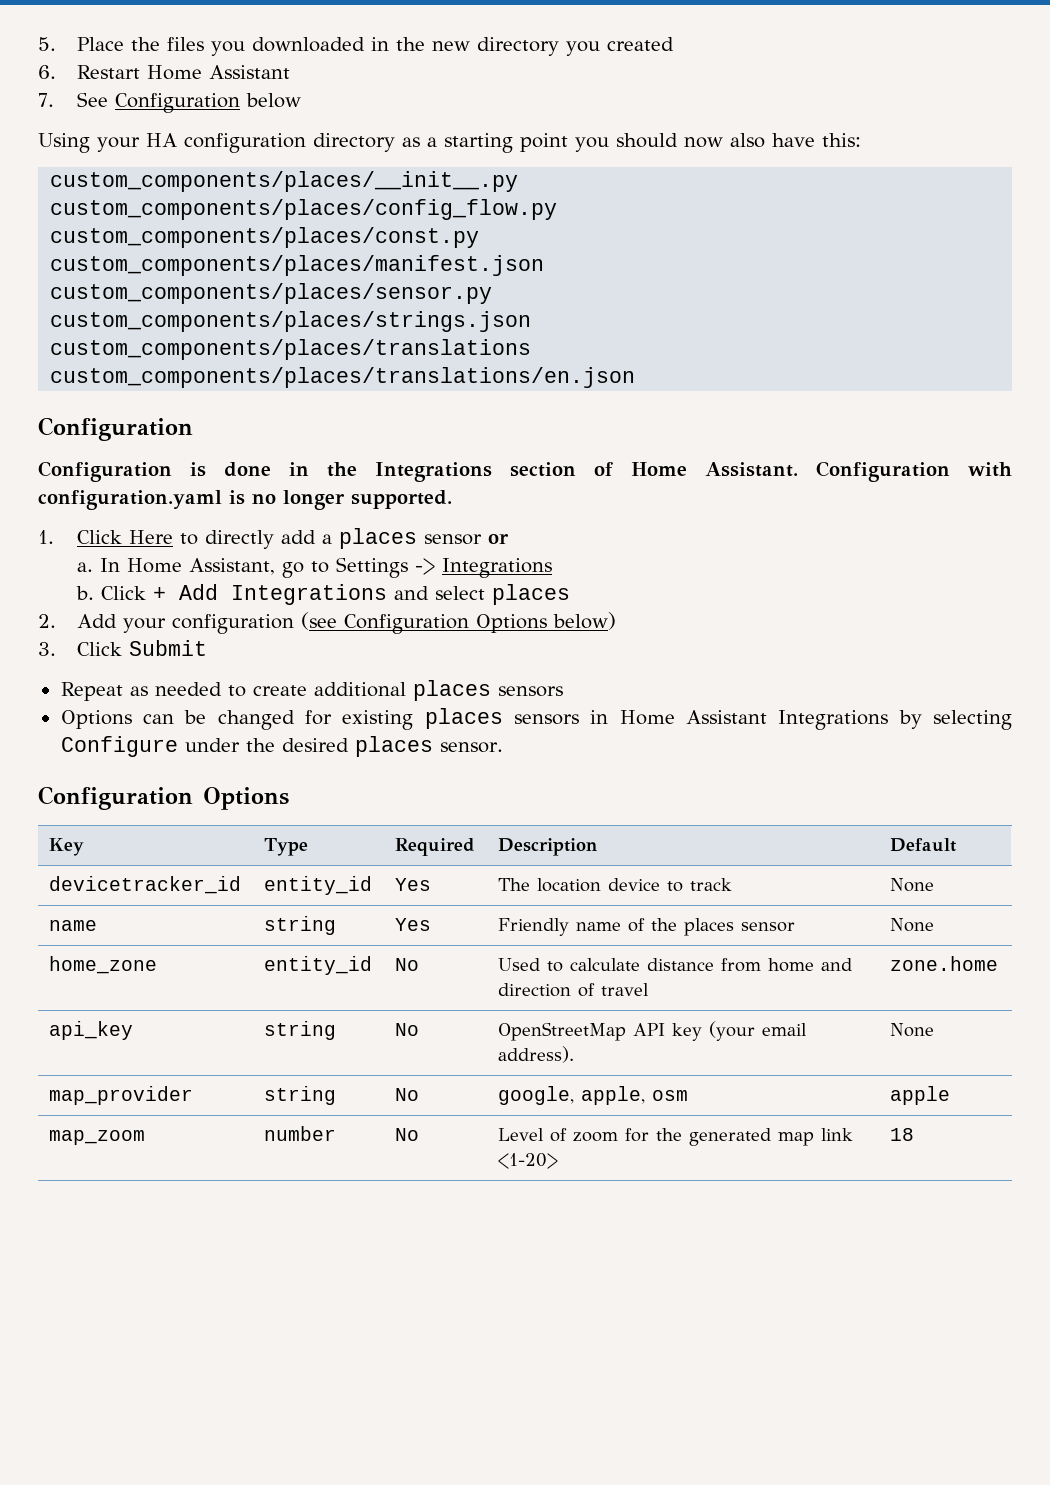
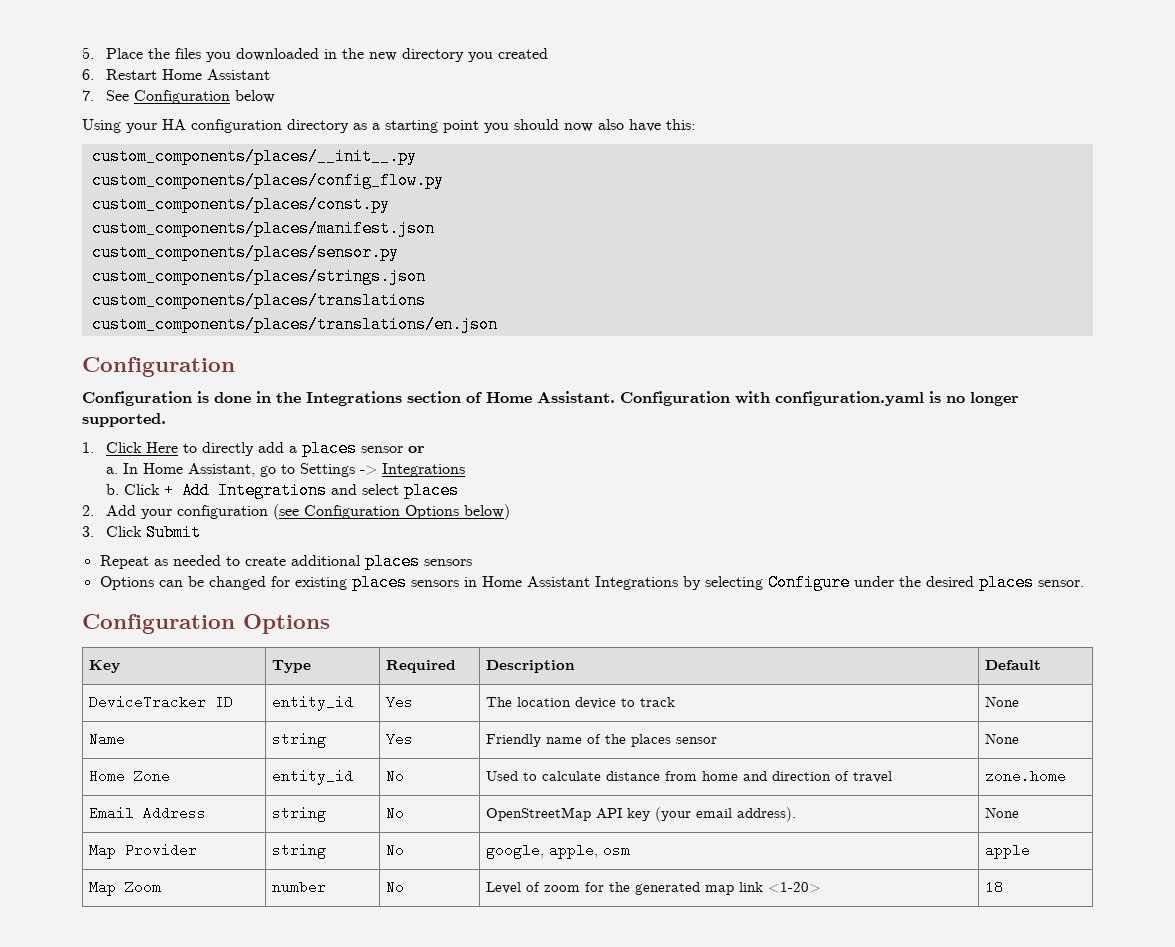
- devicetracker_id | entity_id | Yes | The location device to track | None
+ DeviceTracker ID | entity_id | Yes | The location device to track | None
- name | string | Yes | Friendly name of the places sensor | None
+ Name | string | Yes | Friendly name of the places sensor | None
- home_zone | entity_id | No | Used to calculate distance from home and direction of travel | zone.home
+ Home Zone | entity_id | No | Used to calculate distance from home and direction of travel | zone.home
- api_key | string | No | OpenStreetMap API key (your email address). | None
+ Email Address | string | No | OpenStreetMap API key (your email address). | None
- map_provider | string | No | google, apple, osm | apple
+ Map Provider | string | No | google, apple, osm | apple
- map_zoom | number | No | Level of zoom for the generated map link <1-20> | 18
+ Map Zoom | number | No | Level of zoom for the generated map link <1-20> | 18

